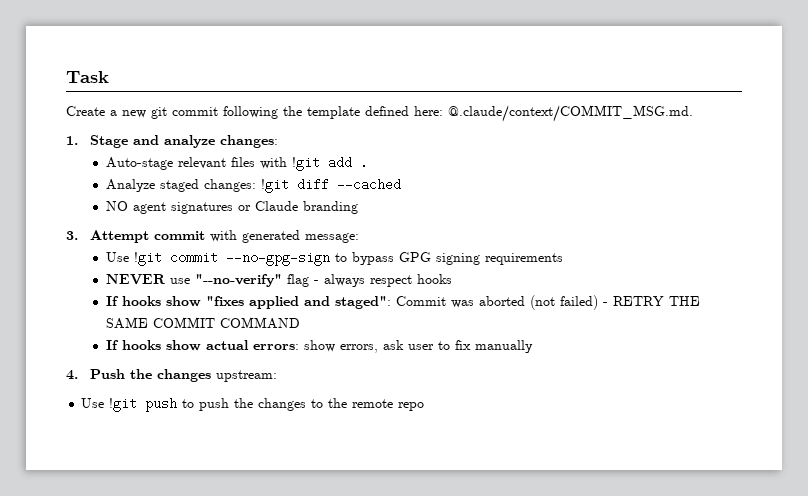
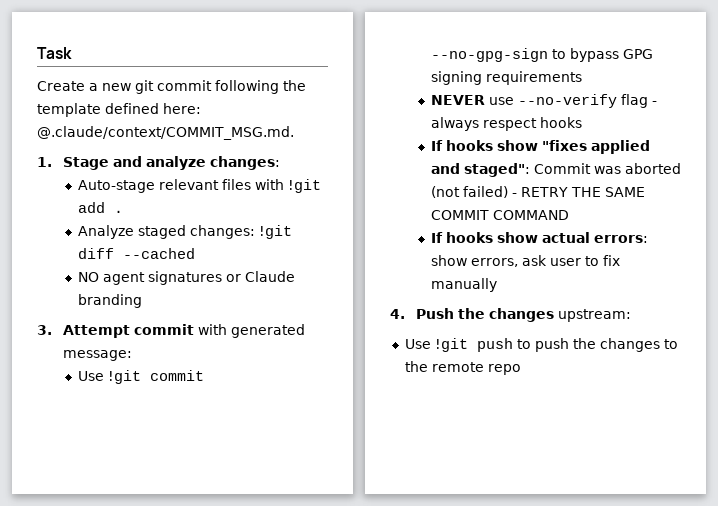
- NEVER use "--no-verify" flag - always respect hooks
+ NEVER use --no-verify flag - always respect hooks

